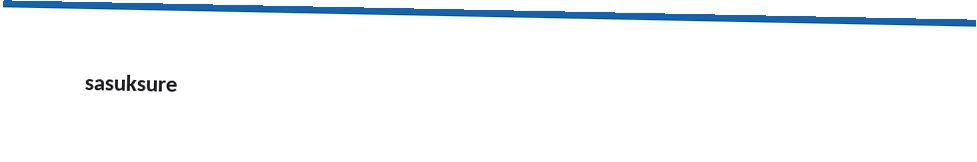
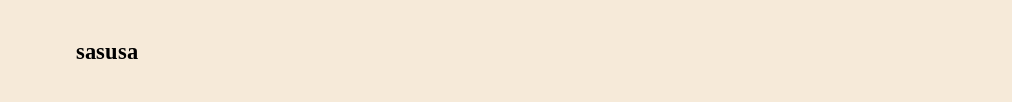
- sasuksure
+ sasusa

